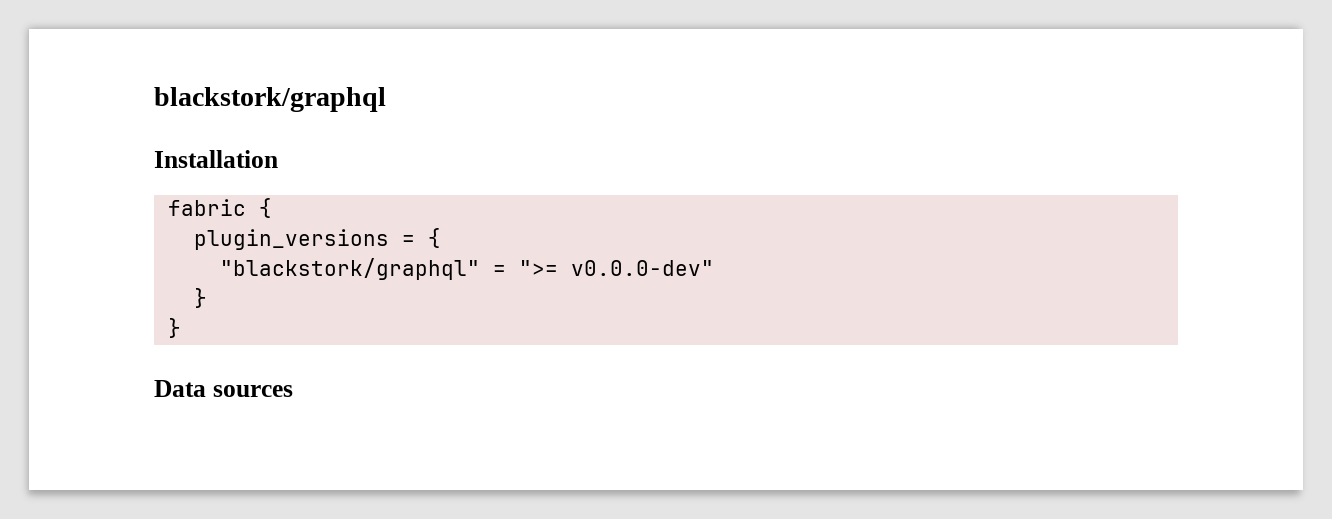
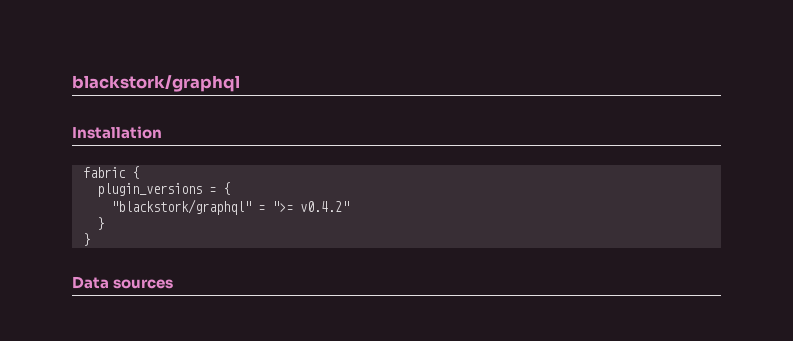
- "blackstork/graphql" = ">= v0.0.0-dev"
+ "blackstork/graphql" = ">= v0.4.2"

